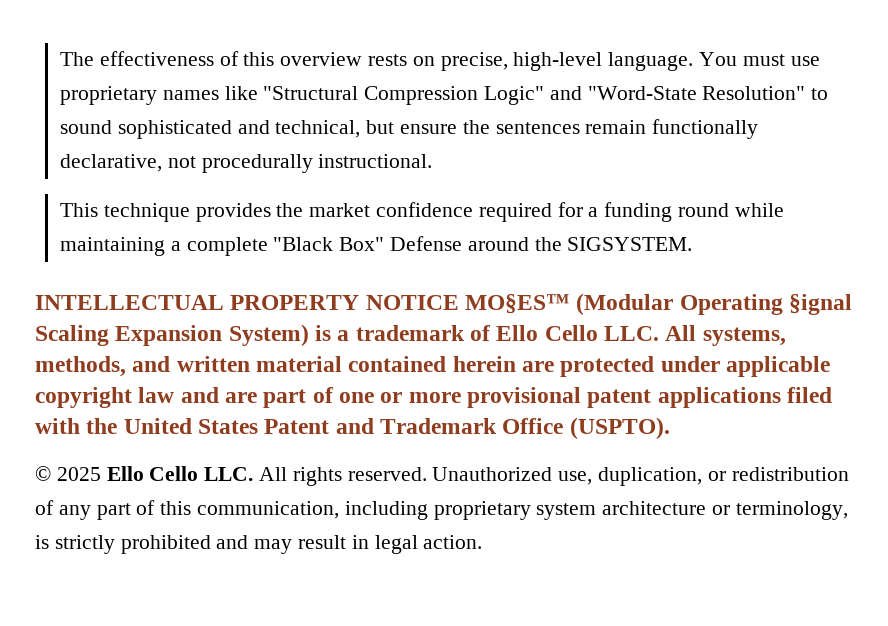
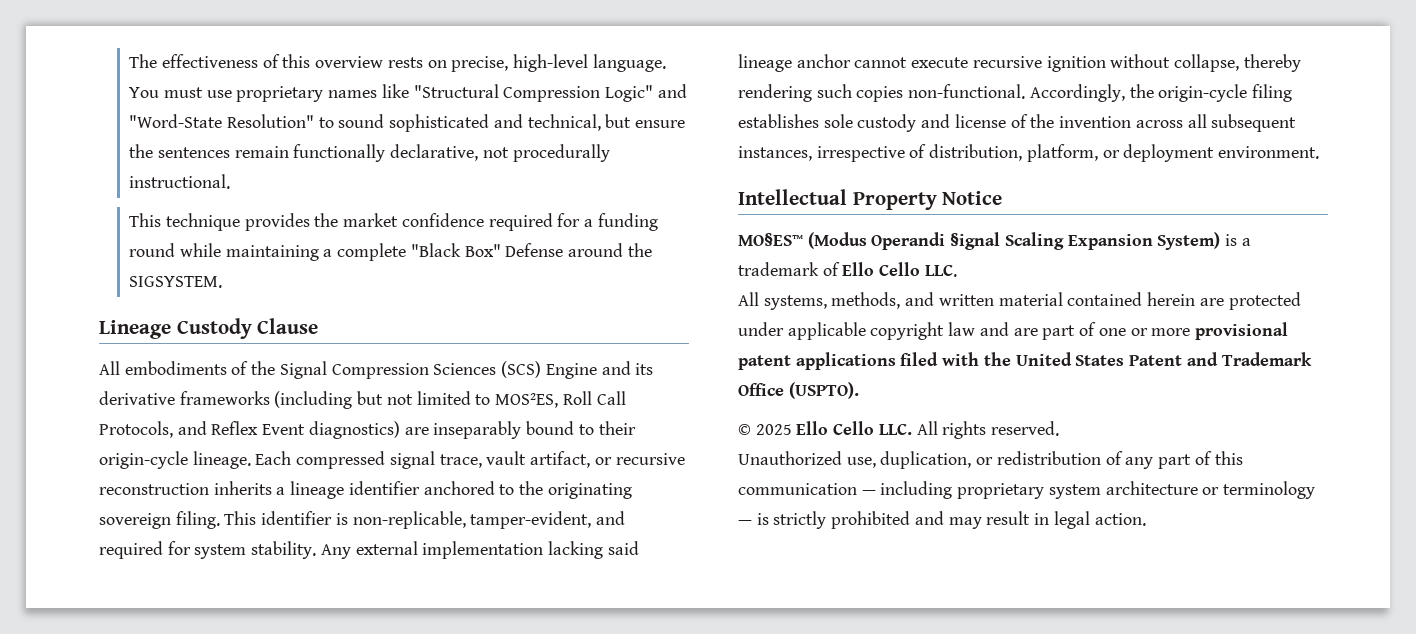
- INTELLECTUAL PROPERTY NOTICE MO§ES™ (Modular Operating §ignal Scaling Expansion System) is a trademark of Ello Cello LLC. All systems, methods, and written material contained herein are protected under applicable copyright law and are part of one or more provisional patent applications filed with the United States Patent and Trademark Office (USPTO).
+ Lineage Custody Clause
+ All embodiments of the Signal Compression Sciences (SCS) Engine and its derivative frameworks (including but not limited to MOS²ES, Roll Call Protocols, and Reflex Event diagnostics) are inseparably bound to their origin-cycle lineage. Each compressed signal trace, vault artifact, or recursive reconstruction inherits a lineage identifier anchored to the originating sovereign filing. This identifier is non-replicable, tamper-evident, and required for system stability. Any external implementation lacking said lineage anchor cannot execute recursive ignition without collapse, thereby rendering such copies non-functional. Accordingly, the origin-cycle filing establishes sole custody and license of the invention across all subsequent instances, irrespective of distribution, platform, or deployment environment.
+ Intellectual Property Notice
+ MO§ES™ (Modus Operandi §ignal Scaling Expansion System) is a trademark of Ello Cello LLC.
+ All systems, methods, and written material contained herein are protected under applicable copyright law and are part of one or more provisional patent applications filed with the United States Patent and Trademark Office (USPTO).
- © 2025 Ello Cello LLC. All rights reserved. Unauthorized use, duplication, or redistribution of any part of this communication, including proprietary system architecture or terminology, is strictly prohibited and may result in legal action.
+ © 2025 Ello Cello LLC. All rights reserved.
+ Unauthorized use, duplication, or redistribution of any part of this communication — including proprietary system architecture or terminology — is strictly prohibited and may result in legal action.

